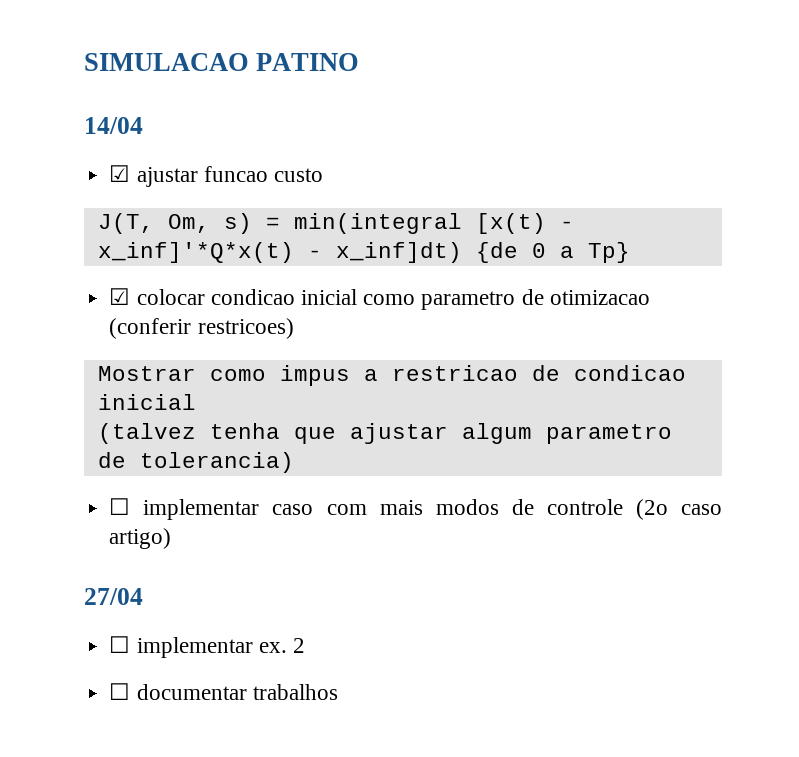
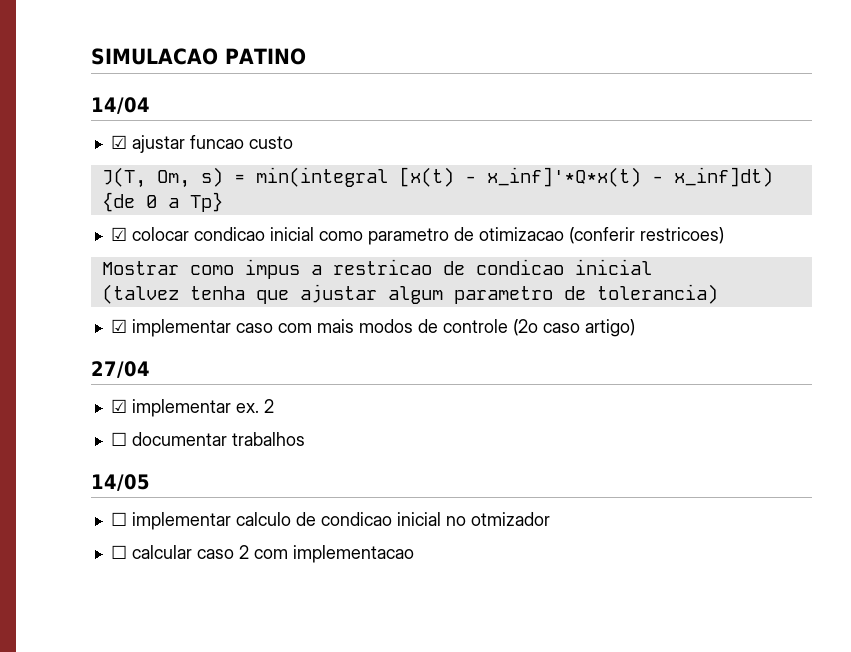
- ☐ implementar caso com mais modos de controle (2o caso artigo)
+ ☑ implementar caso com mais modos de controle (2o caso artigo)
- ☐ implementar ex.
+ ☑ implementar ex.
+ 14/05
+ ☐ implementar calculo de condicao inicial no otmizador
+ ☐ calcular caso 2 com implementacao

